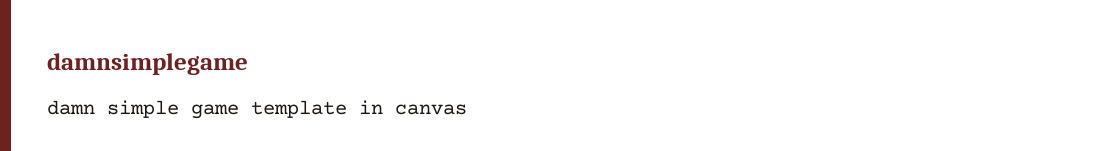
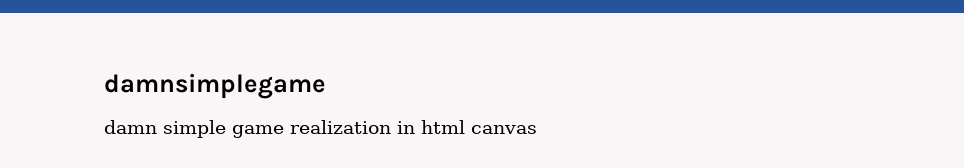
- damn simple game template in canvas
+ damn simple game realization in html canvas

